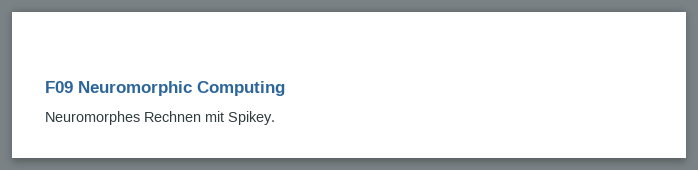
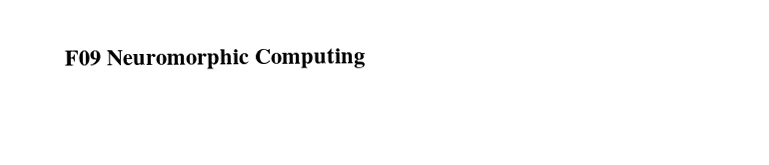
- Neuromorphes Rechnen mit Spikey.

